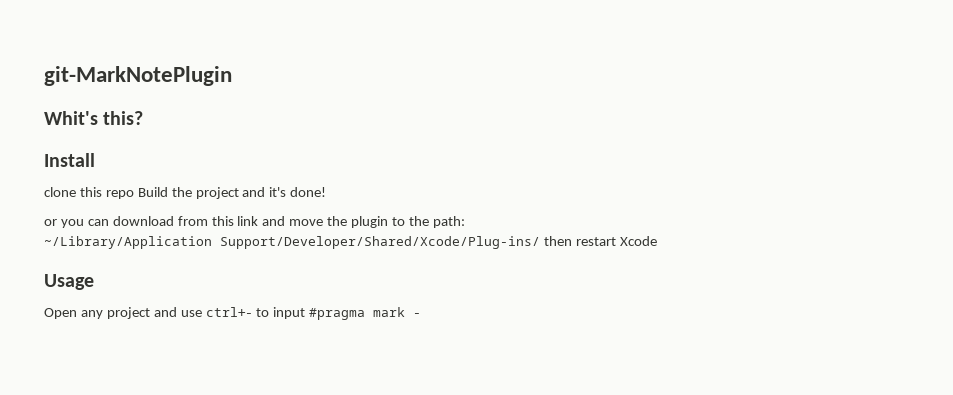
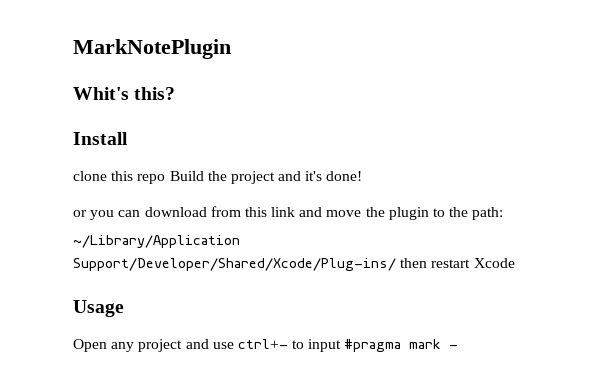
- git-MarkNotePlugin
+ MarkNotePlugin

